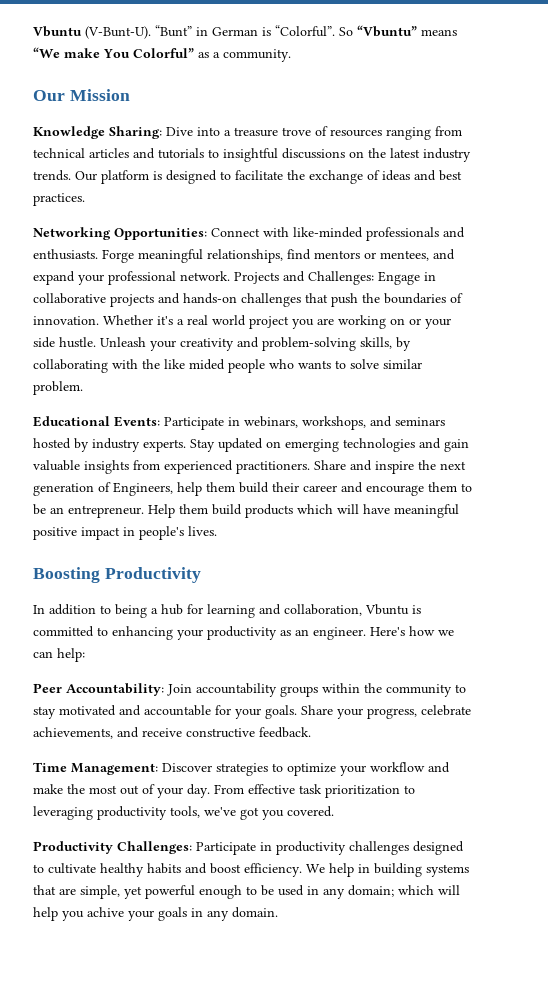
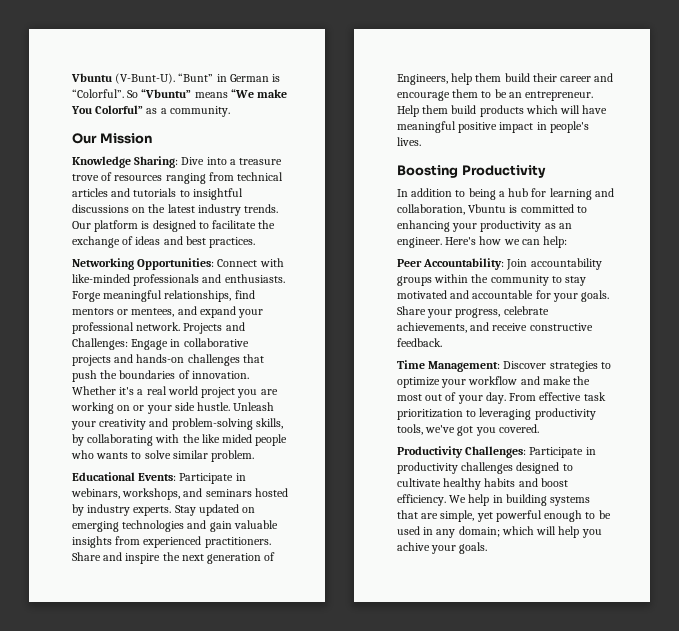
- We help in building systems that are simple, yet powerful enough to be used in any domain; which will help you achive your goals in any domain.
+ We help in building systems that are simple, yet powerful enough to be used in any domain; which will help you achive your goals.

